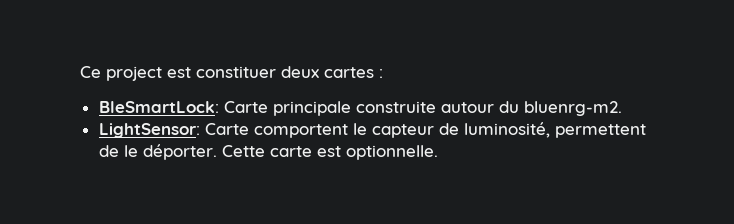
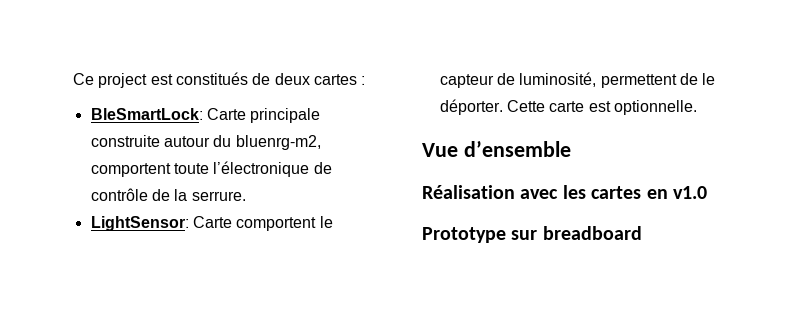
- Ce project est constituer deux cartes :
+ Ce project est constitués de deux cartes :
- BleSmartLock: Carte principale construite autour du bluenrg-m2.
+ BleSmartLock: Carte principale construite autour du bluenrg-m2, comportent toute l’électronique de contrôle de la serrure.
+ Vue d’ensemble
+ Réalisation avec les cartes en v1.0
+ Prototype sur breadboard

